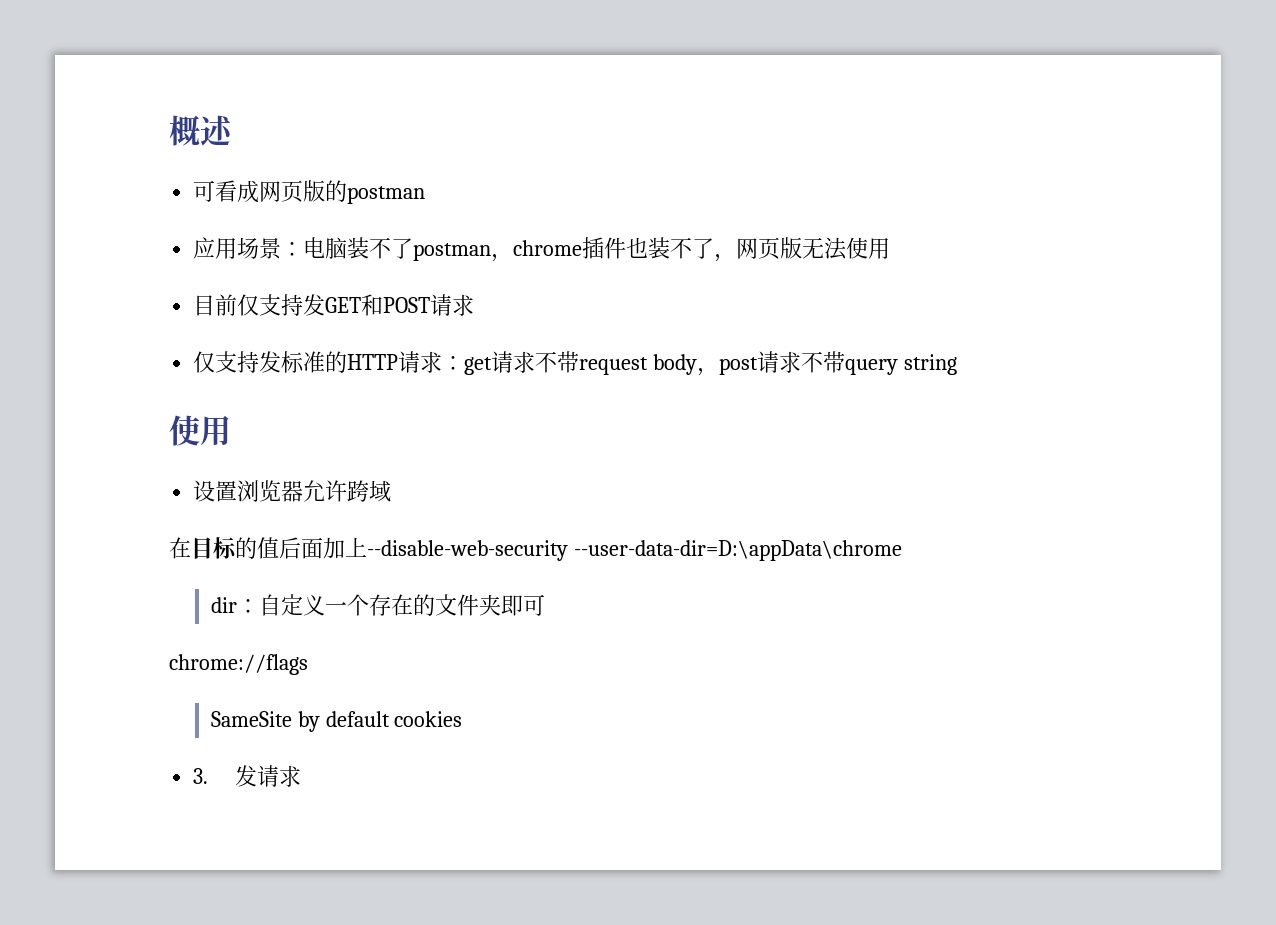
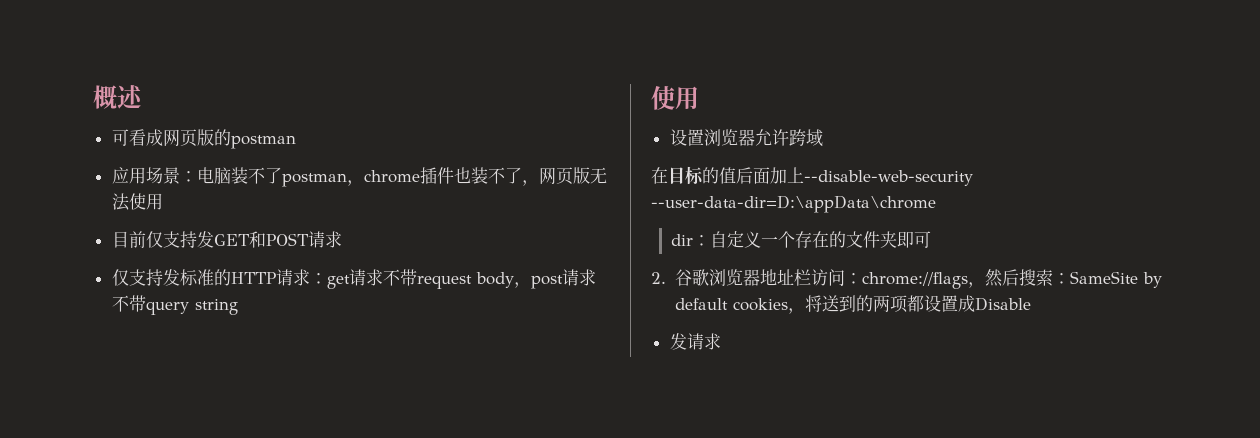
- chrome://flags
- SameSite by default cookies
- 3.发请求
+ 2.谷歌浏览器地址栏访问：chrome://flags，然后搜索：SameSite by default cookies，将送到的两项都设置成Disable
+ 发请求

